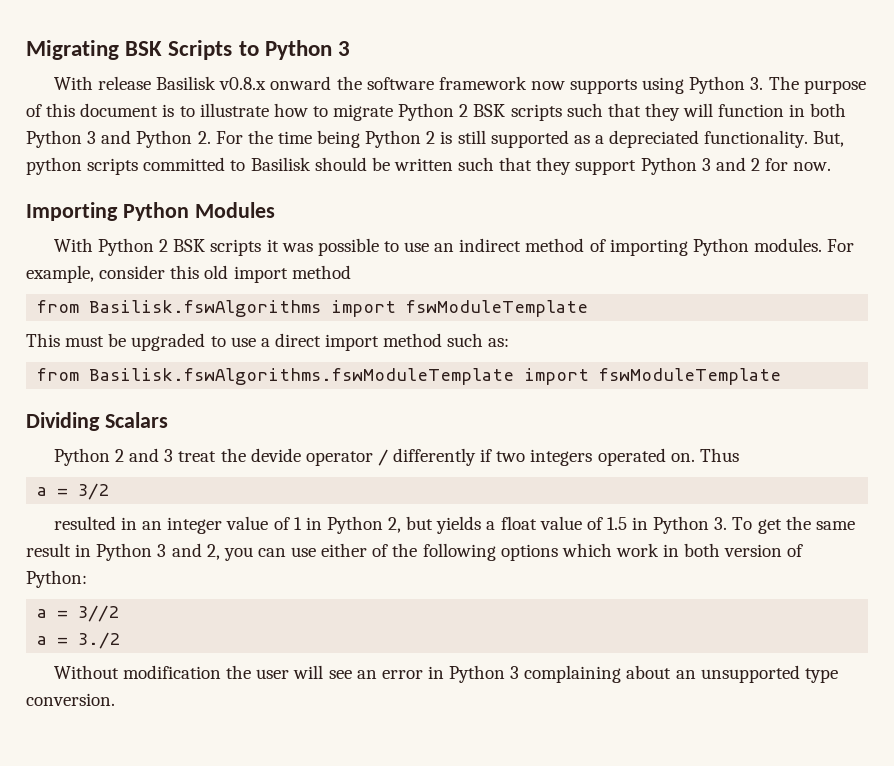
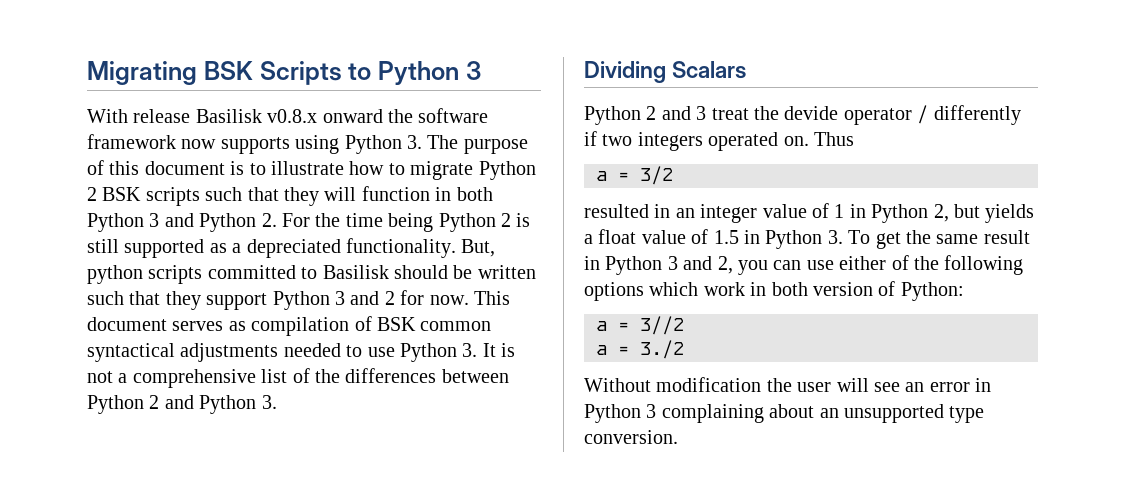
- But, python scripts committed to Basilisk should be written such that they support Python 3 and 2 for now.
- Importing Python Modules
- With Python 2 BSK scripts it was possible to use an indirect method of importing Python modules. For example, consider this old import method
- from Basilisk.fswAlgorithms import fswModuleTemplate
- This must be upgraded to use a direct import method such as:
- from Basilisk.fswAlgorithms.fswModuleTemplate import fswModuleTemplate
+ But, python scripts committed to Basilisk should be written such that they support Python 3 and 2 for now. This document serves as compilation of BSK common syntactical adjustments needed to use Python 3. It is not a comprehensive list of the differences between Python 2 and Python 3.

